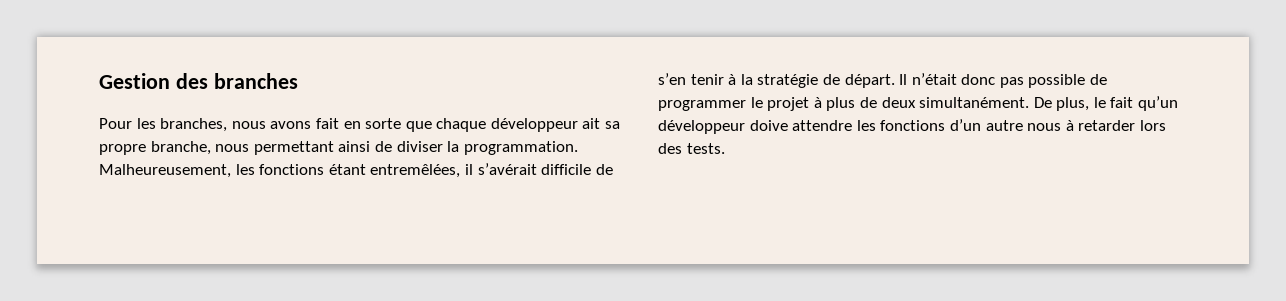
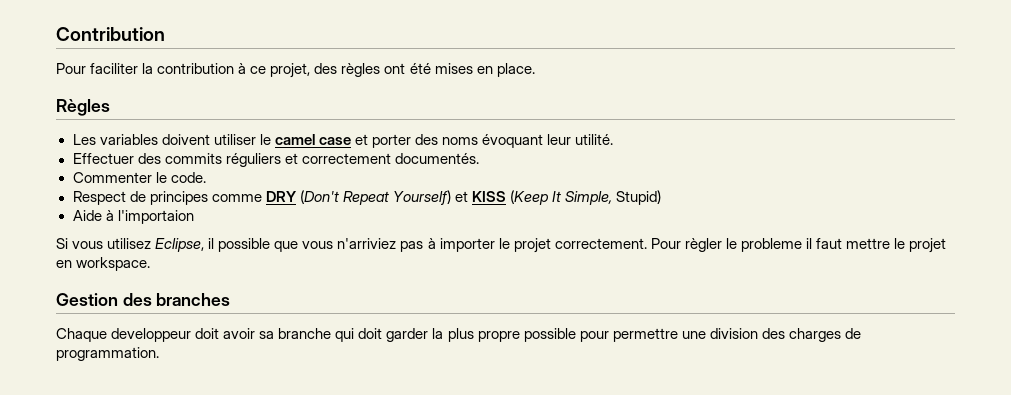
+ Contribution
+ Pour faciliter la contribution à ce projet, des règles ont été mises en place.
+ Règles
+ Les variables doivent utiliser le camel case et porter des noms évoquant leur utilité.
+ Effectuer des commits réguliers et correctement documentés.
+ Commenter le code.
+ Respect de principes comme DRY (Don't Repeat Yourself) et KISS (Keep It Simple, Stupid)
+ Aide à l'importaion
+ Si vous utilisez Eclipse, il possible que vous n'arriviez pas à importer le projet correctement. Pour règler le probleme il faut mettre le projet en workspace.
  Gestion des branches
- Pour les branches, nous avons fait en sorte que chaque développeur ait sa propre branche, nous permettant ainsi de diviser la programmation. Malheureusement, les fonctions étant entremêlées, il s’avérait difficile de s’en tenir à la stratégie de départ. Il n’était donc pas possible de programmer le projet à plus de deux simultanément. De plus, le fait qu’un développeur doive attendre les fonctions d’un autre nous à retarder lors des tests.
+ Chaque developpeur doit avoir sa branche qui doit garder la plus propre possible pour permettre une division des charges de programmation.

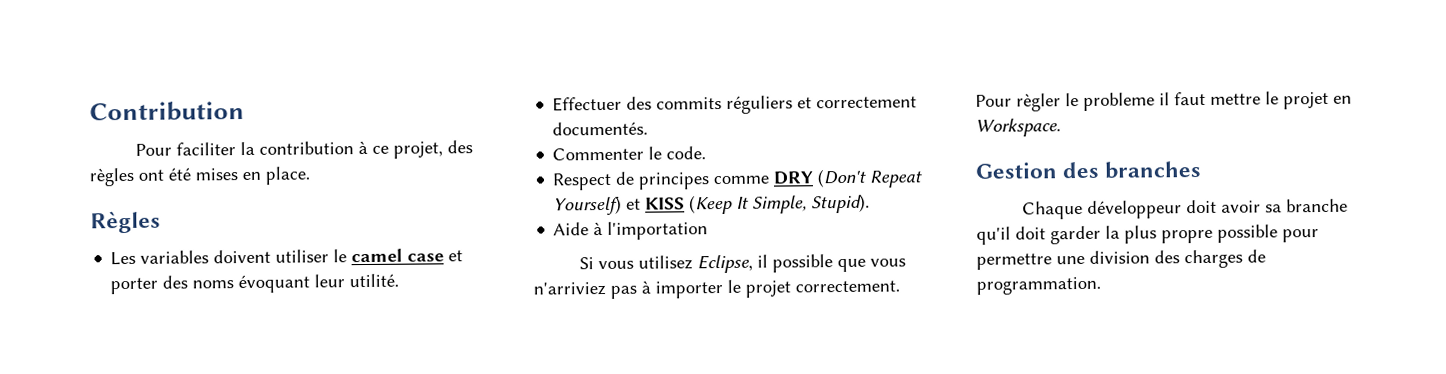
- Respect de principes comme DRY (Don't Repeat Yourself) et KISS (Keep It Simple, Stupid)
+ Respect de principes comme DRY (Don't Repeat Yourself) et KISS (Keep It Simple, Stupid).
- Aide à l'importaion
+ Aide à l'importation
- Pour règler le probleme il faut mettre le projet en workspace.
+ Pour règler le probleme il faut mettre le projet en Workspace.
- Chaque developpeur doit avoir sa branche qui doit garder la plus propre possible pour permettre une division des charges de programmation.
+ Chaque développeur doit avoir sa branche qu'il doit garder la plus propre possible pour permettre une division des charges de programmation.

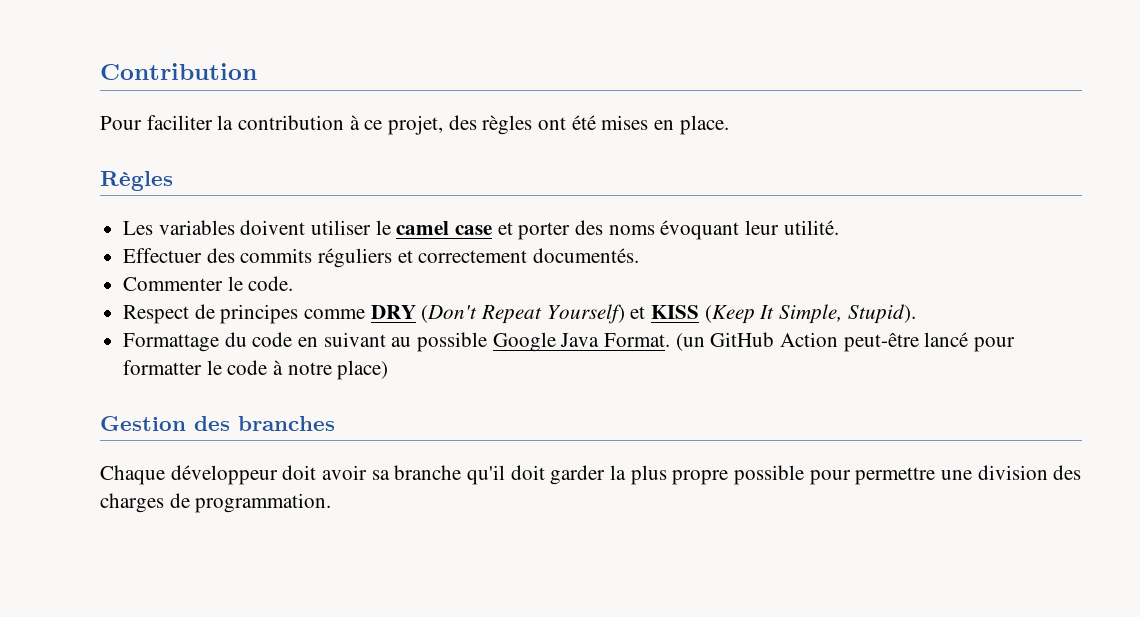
- Aide à l'importation
- Si vous utilisez Eclipse, il possible que vous n'arriviez pas à importer le projet correctement. Pour règler le probleme il faut mettre le projet en Workspace.
+ Formattage du code en suivant au possible Google Java Format. (un GitHub Action peut-être lancé pour formatter le code à notre place)

